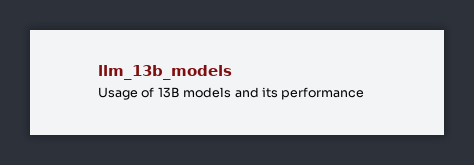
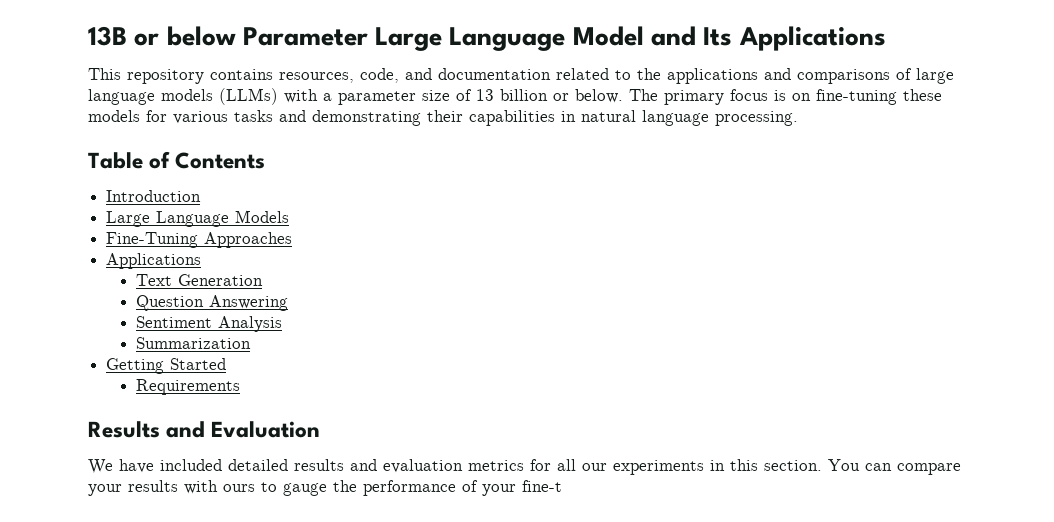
- llm_13b_models
- Usage of 13B models and its performance
+ 13B or below Parameter Large Language Model and Its Applications
+ This repository contains resources, code, and documentation related to the applications and comparisons of large language models (LLMs) with a parameter size of 13 billion or below. The primary focus is on fine-tuning these models for various tasks and demonstrating their capabilities in natural language processing.
+ Table of Contents
+ Introduction
+ Large Language Models
+ Fine-Tuning Approaches
+ Applications
+ Text Generation
+ Question Answering
+ Sentiment Analysis
+ Summarization
+ Getting Started
+ Requirements
+ Results and Evaluation
+ We have included detailed results and evaluation metrics for all our experiments in this section. You can compare your results with ours to gauge the performance of your fine-t

